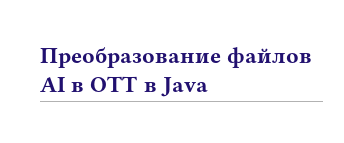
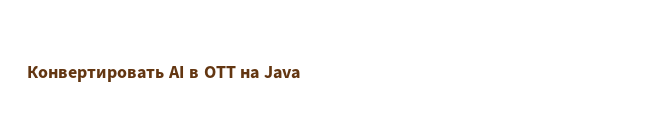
- Преобразование файлов AI в OTT в Java
+ Конвертировать AI в OTT на Java

